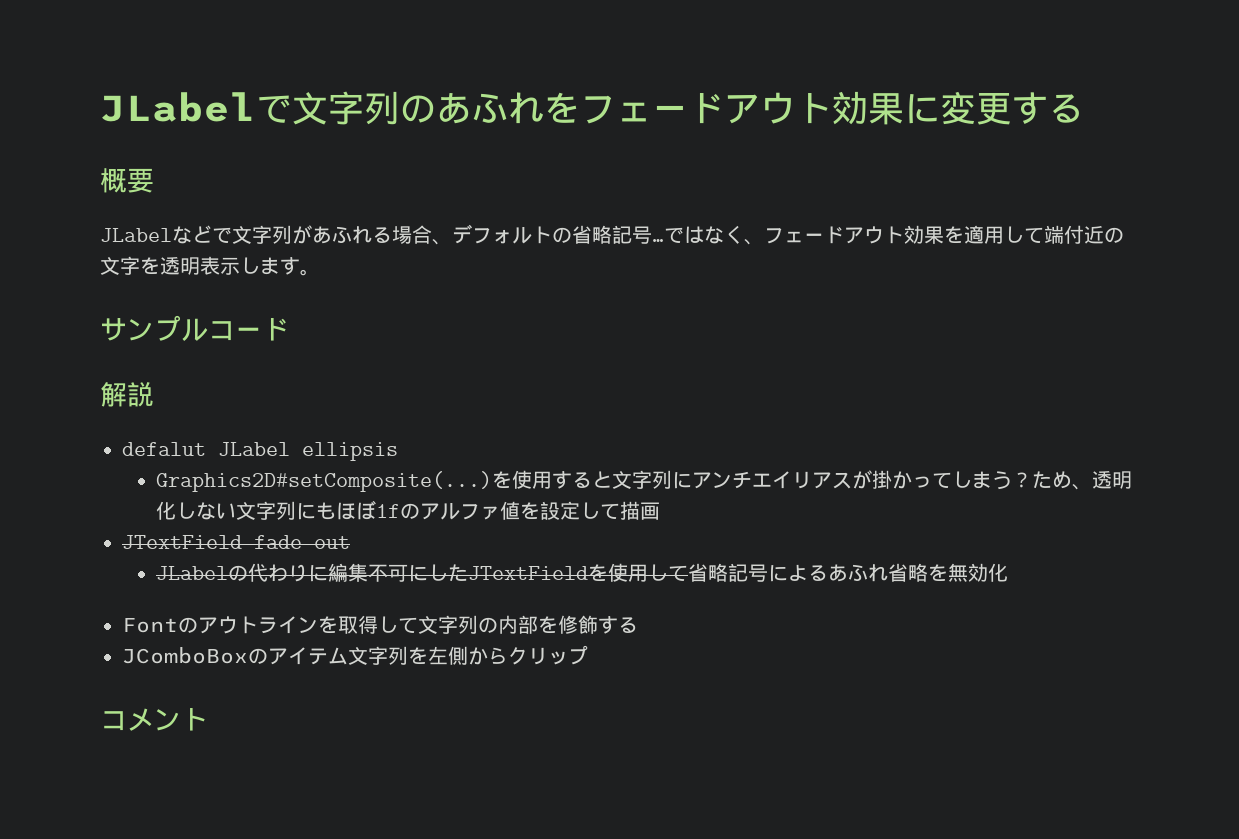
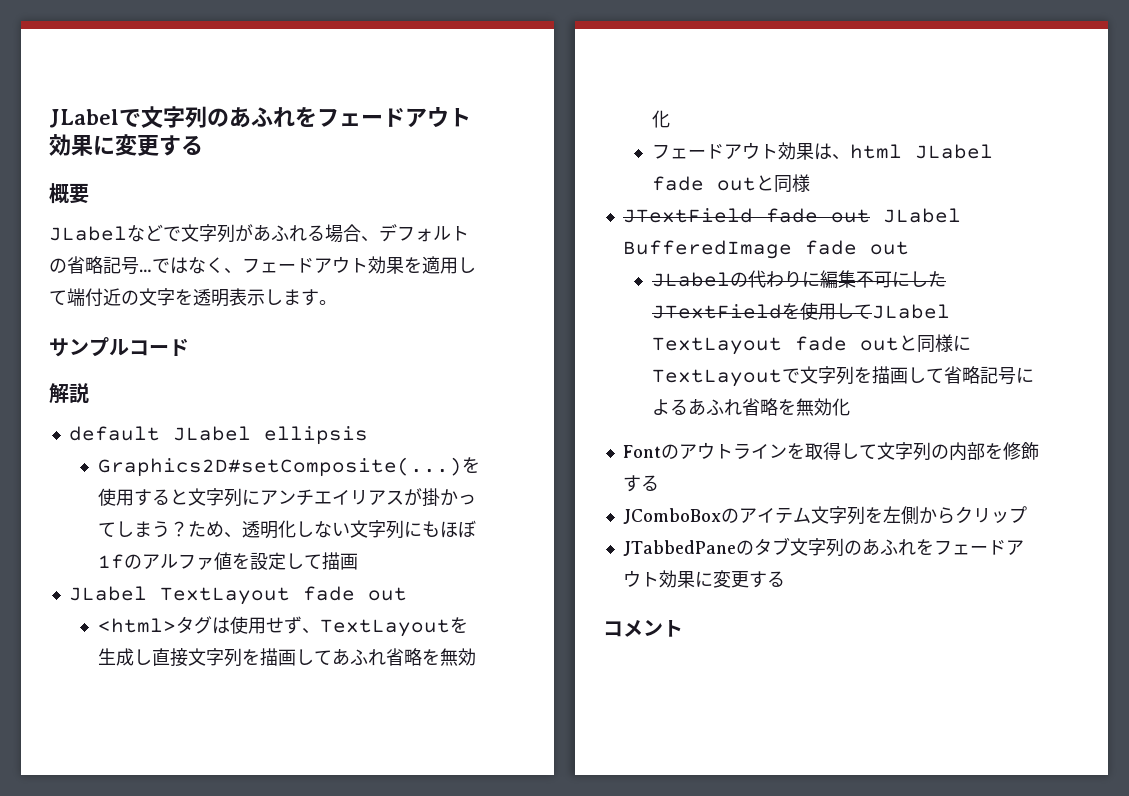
- defalut JLabel ellipsis
+ default JLabel ellipsis
  ため、透明化しない文字列にもほぼ1fのアルファ値を設定して描画
+ JLabel TextLayout fade out
+ <html>タグは使用せず、TextLayoutを生成し直接文字列を描画してあふれ省略を無効化
+ フェードアウト効果は、html JLabel fade outと同様
- JTextField fade out
+ JTextField fade out JLabel BufferedImage fade out
- JLabelの代わりに編集不可にしたJTextFieldを使用して省略記号によるあふれ省略を無効化
+ JLabelの代わりに編集不可にしたJTextFieldを使用してJLabel TextLayout fade outと同様にTextLayoutで文字列を描画して省略記号によるあふれ省略を無効化
+ JTabbedPaneのタブ文字列のあふれをフェードアウト効果に変更する

